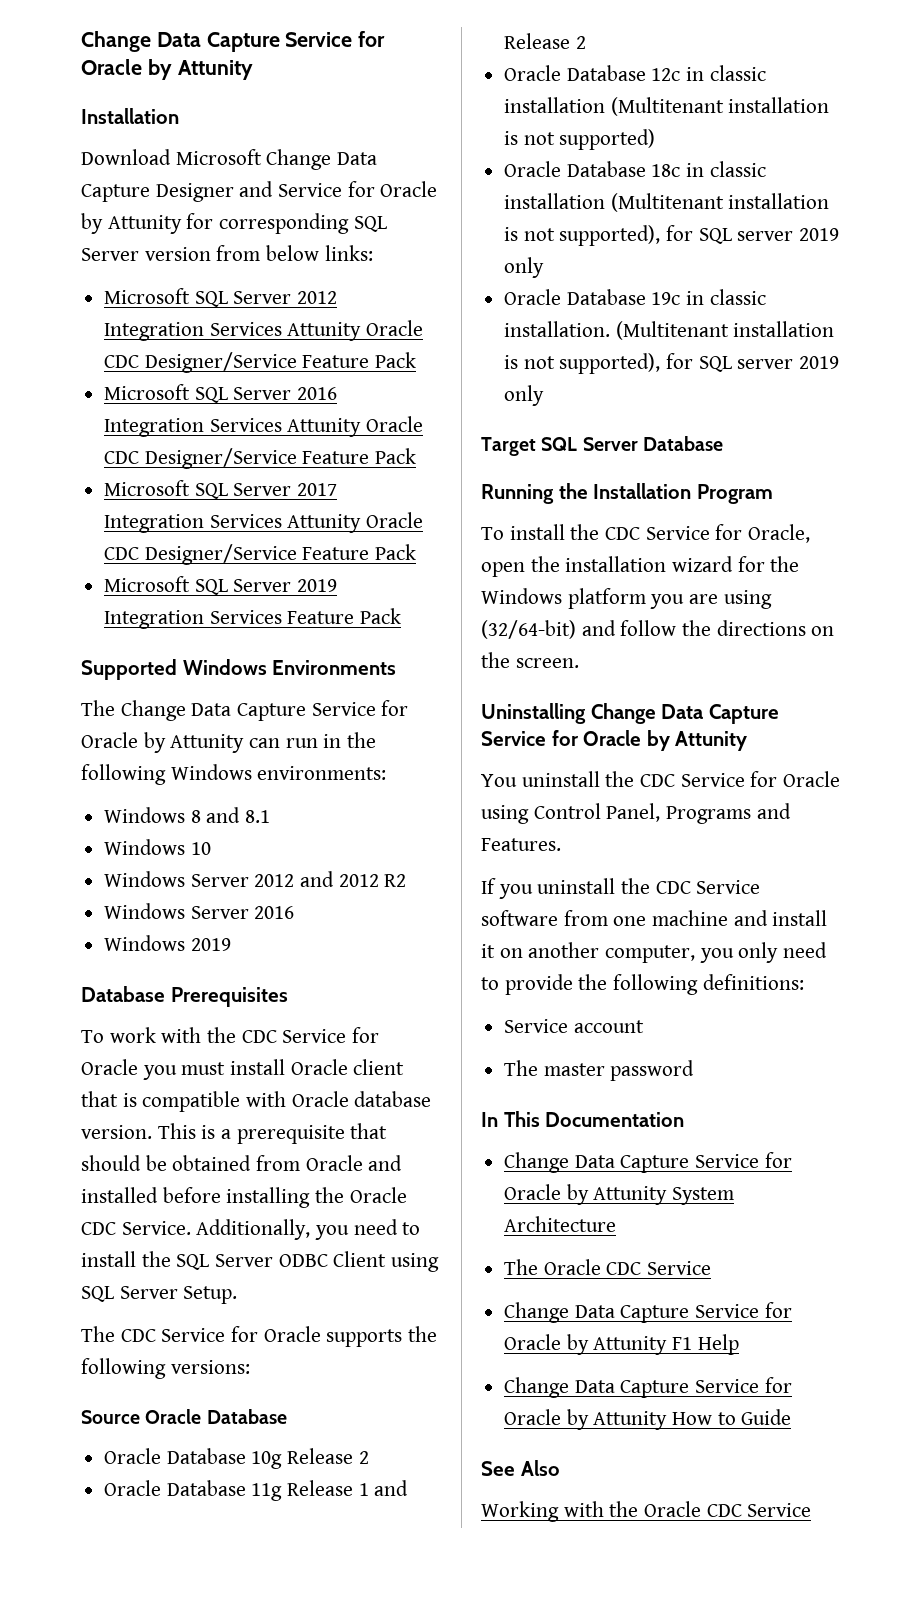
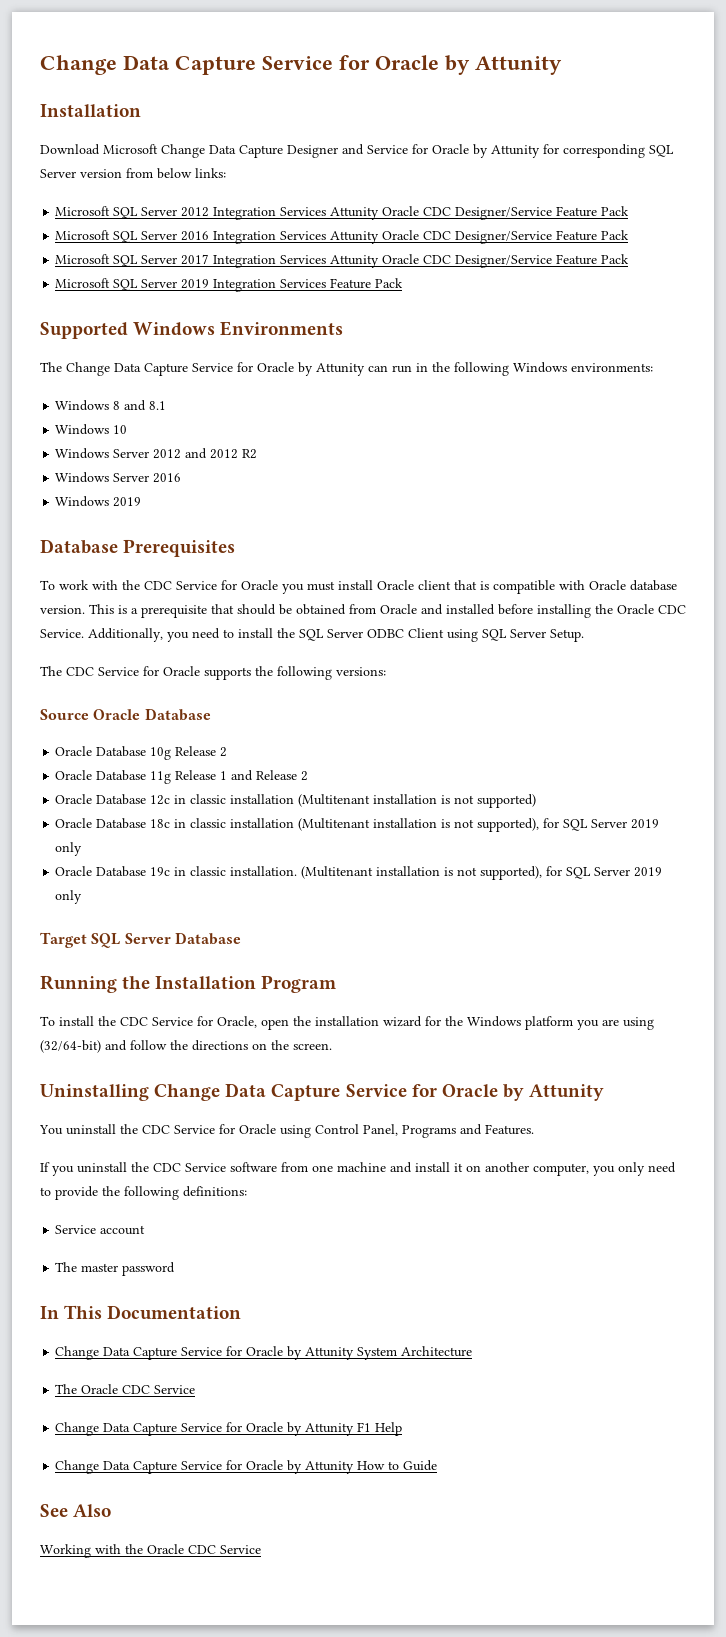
- Oracle Database 18c in classic installation (Multitenant installation is not supported), for SQL server 2019 only
+ Oracle Database 18c in classic installation (Multitenant installation is not supported), for SQL Server 2019 only
- Oracle Database 19c in classic installation. (Multitenant installation is not supported), for SQL server 2019 only
+ Oracle Database 19c in classic installation. (Multitenant installation is not supported), for SQL Server 2019 only

